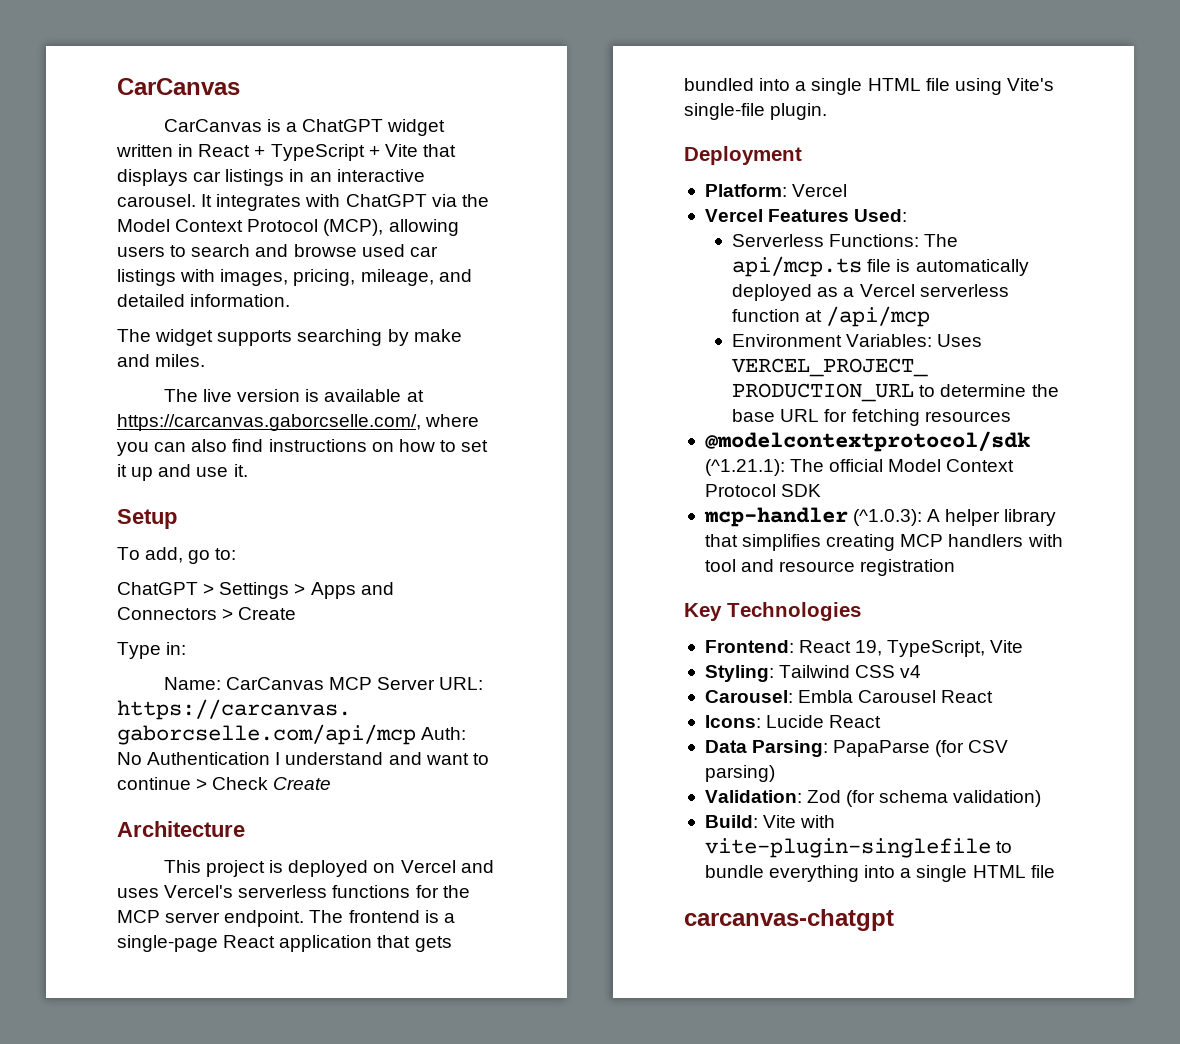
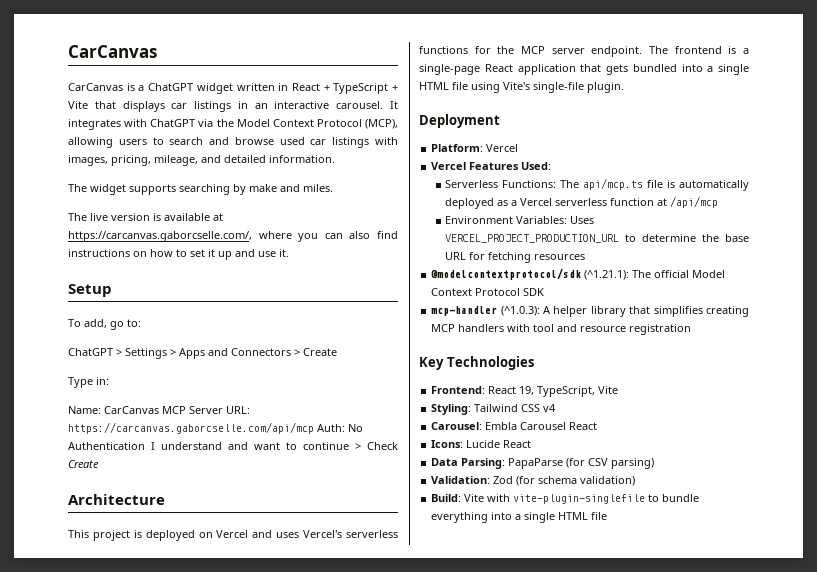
- carcanvas-chatgpt

